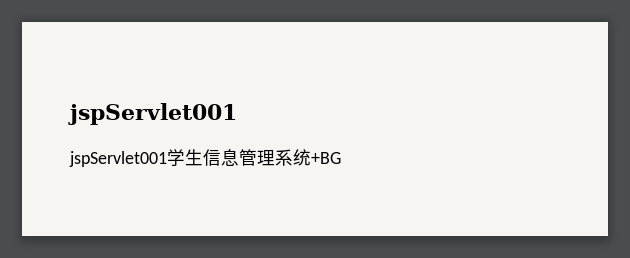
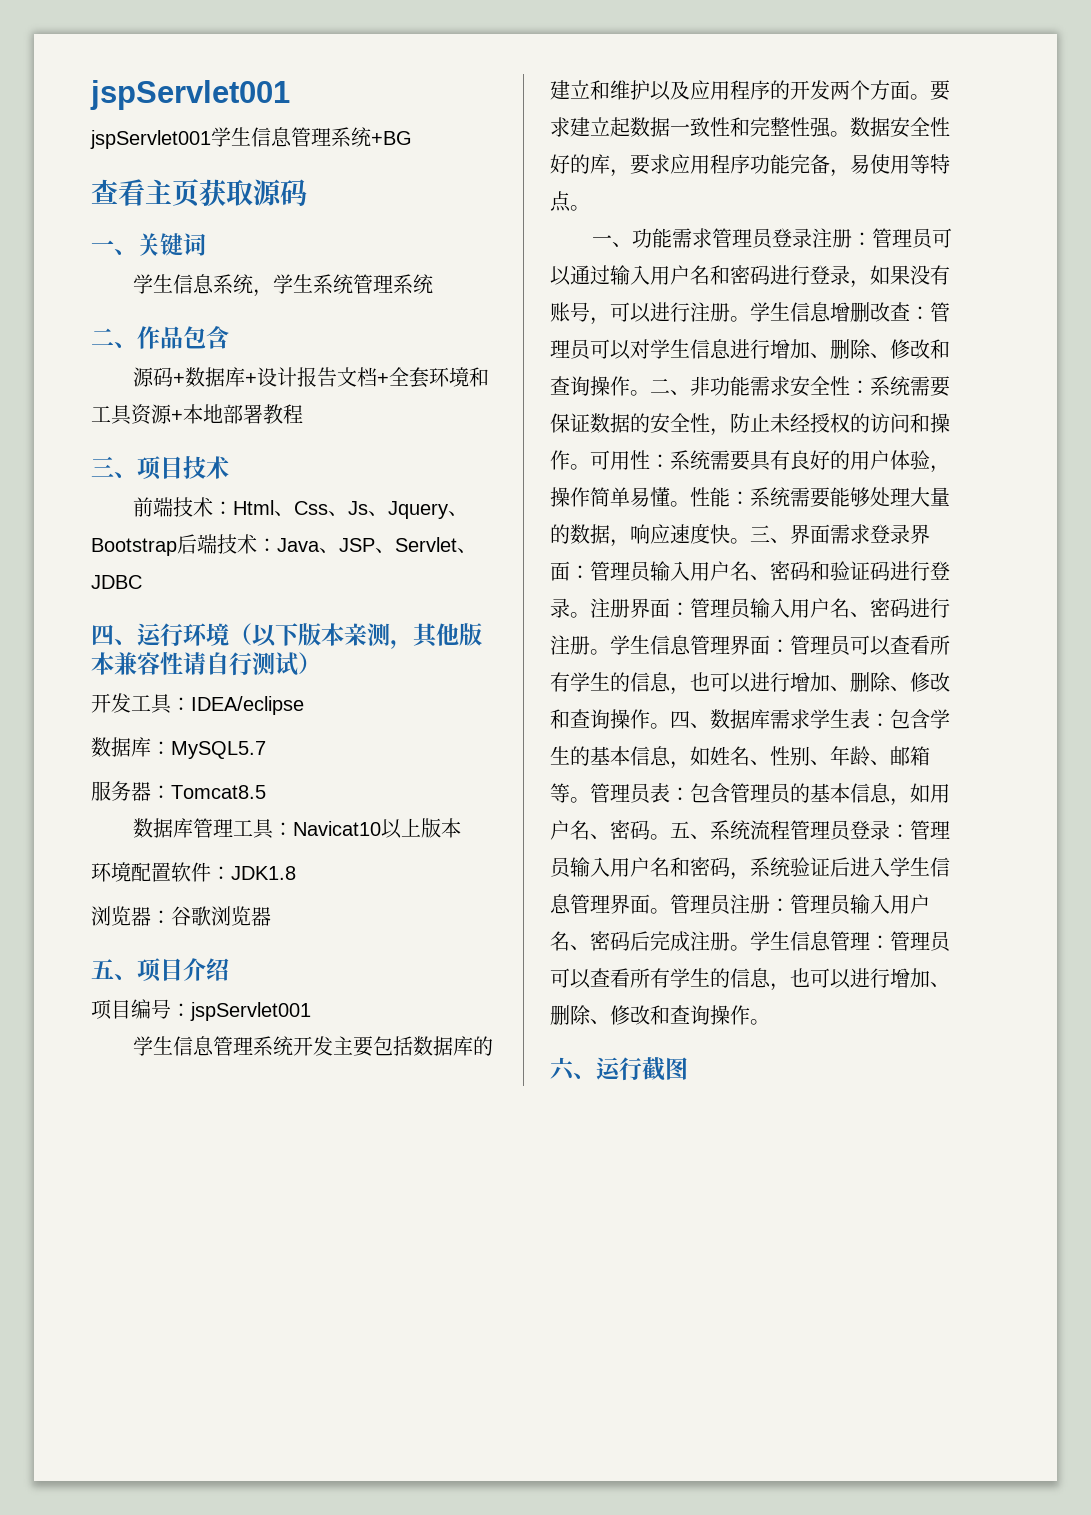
+ 查看主页获取源码
+ 一、关键词
+ 学生信息系统，学生系统管理系统
+ 二、作品包含
+ 源码+数据库+设计报告文档+全套环境和工具资源+本地部署教程
+ 三、项目技术
+ 前端技术：Html、Css、Js、Jquery、Bootstrap后端技术：Java、JSP、Servlet、JDBC
+ 四、运行环境（以下版本亲测，其他版本兼容性请自行测试）
+ 开发工具：IDEA/eclipse
+ 数据库：MySQL5.7
+ 服务器：Tomcat8.5
+ 数据库管理工具：Navicat10以上版本
+ 环境配置软件：JDK1.8
+ 浏览器：谷歌浏览器
+ 五、项目介绍
+ 项目编号：jspServlet001
+ 学生信息管理系统开发主要包括数据库的建立和维护以及应用程序的开发两个方面。要求建立起数据一致性和完整性强。数据安全性好的库，要求应用程序功能完备，易使用等特点。
+ 一、功能需求管理员登录注册：管理员可以通过输入用户名和密码进行登录，如果没有账号，可以进行注册。学生信息增删改查：管理员可以对学生信息进行增加、删除、修改和查询操作。二、非功能需求安全性：系统需要保证数据的安全性，防止未经授权的访问和操作。可用性：系统需要具有良好的用户体验，操作简单易懂。性能：系统需要能够处理大量的数据，响应速度快。三、界面需求登录界面：管理员输入用户名、密码和验证码进行登录。注册界面：管理员输入用户名、密码进行注册。学生信息管理界面：管理员可以查看所有学生的信息，也可以进行增加、删除、修改和查询操作。四、数据库需求学生表：包含学生的基本信息，如姓名、性别、年龄、邮箱等。管理员表：包含管理员的基本信息，如用户名、密码。五、系统流程管理员登录：管理员输入用户名和密码，系统验证后进入学生信息管理界面。管理员注册：管理员输入用户名、密码后完成注册。学生信息管理：管理员可以查看所有学生的信息，也可以进行增加、删除、修改和查询操作。
+ 六、运行截图

